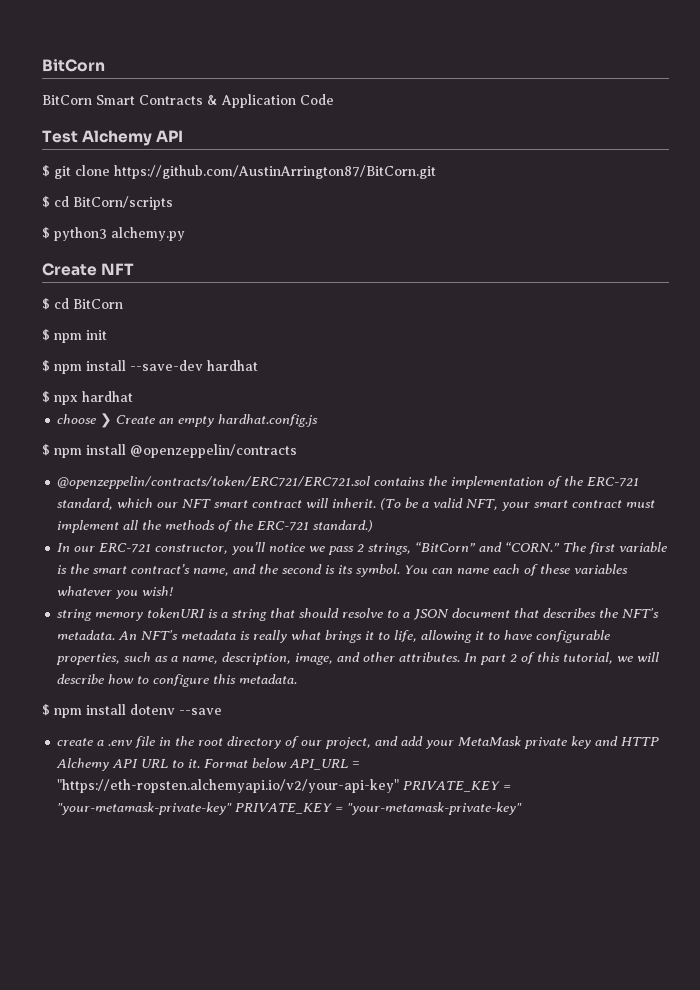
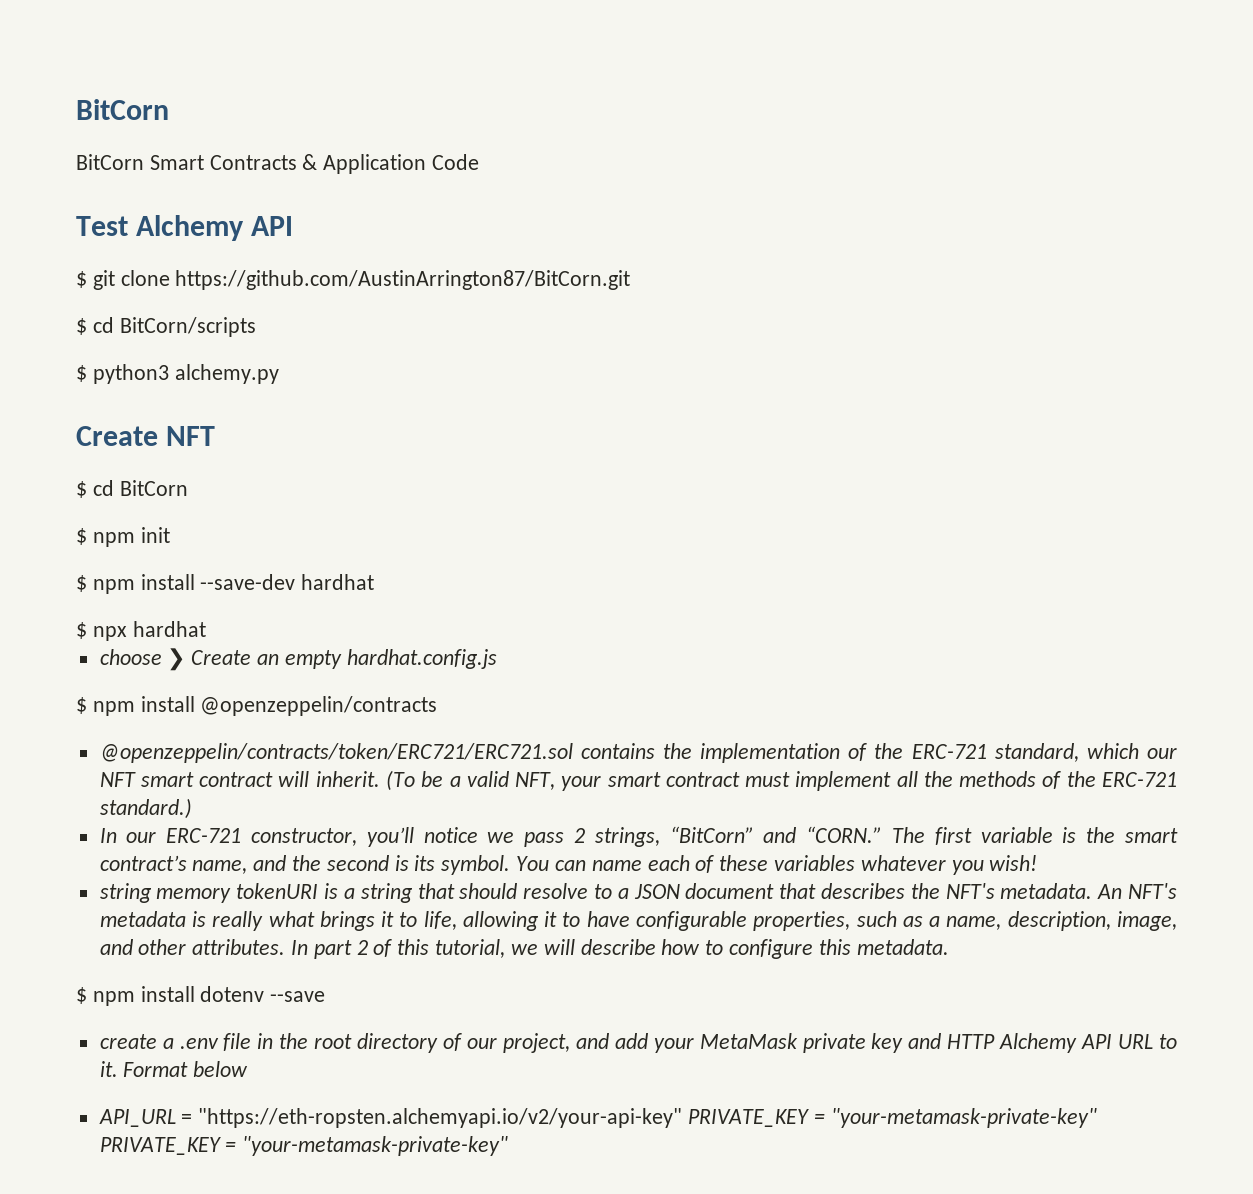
- Format below API_URL = "https://eth-ropsten.alchemyapi.io/v2/your-api-key" PRIVATE_KEY = "your-metamask-private-key" PRIVATE_KEY = "your-metamask-private-key"
+ Format below
+ API_URL = "https://eth-ropsten.alchemyapi.io/v2/your-api-key" PRIVATE_KEY = "your-metamask-private-key" PRIVATE_KEY = "your-metamask-private-key"

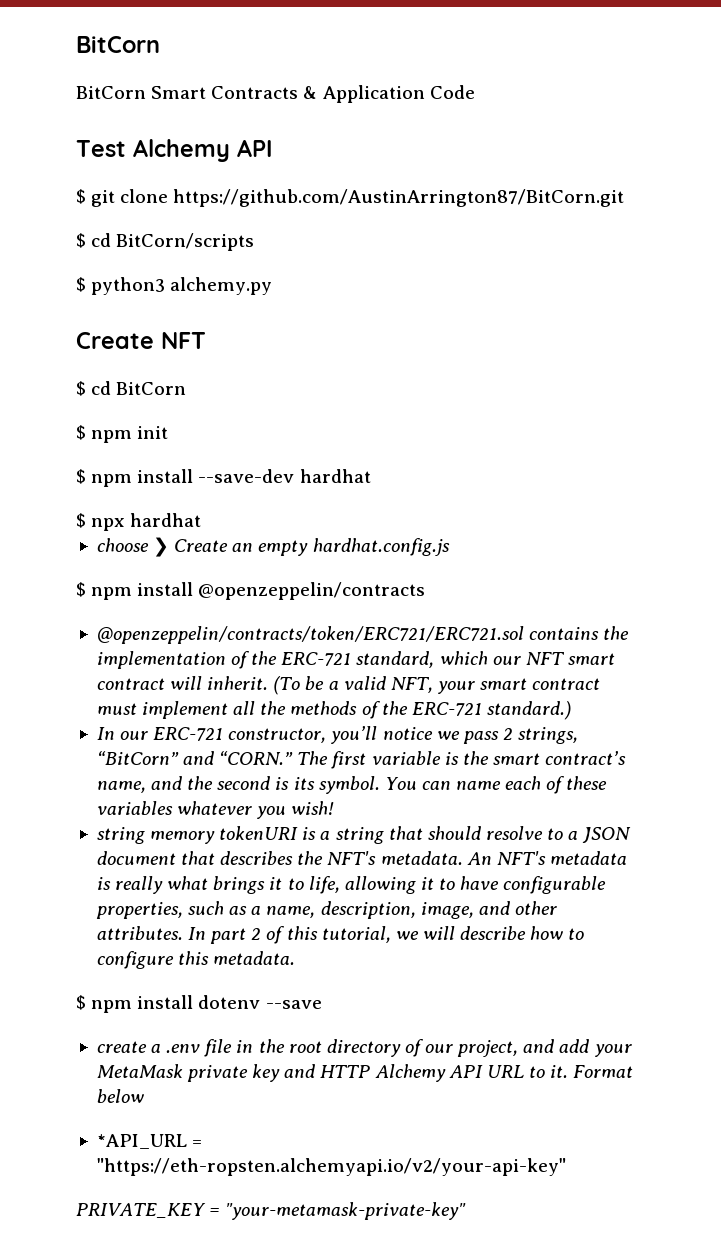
- API_URL = "https://eth-ropsten.alchemyapi.io/v2/your-api-key" PRIVATE_KEY = "your-metamask-private-key" PRIVATE_KEY = "your-metamask-private-key"
+ *API_URL = "https://eth-ropsten.alchemyapi.io/v2/your-api-key"
+ PRIVATE_KEY = "your-metamask-private-key"

